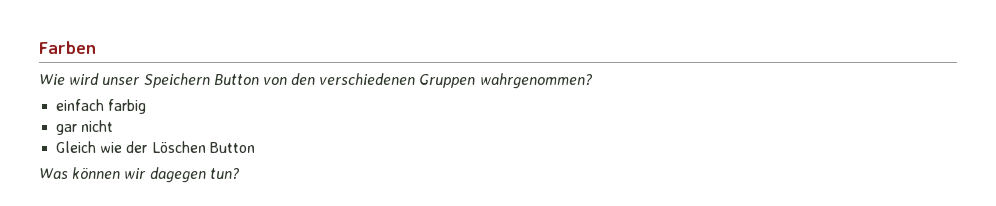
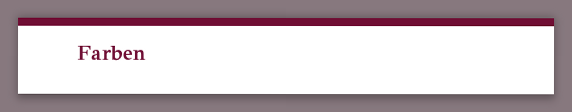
- Wie wird unser Speichern Button von den verschiedenen Gruppen wahrgenommen?
- einfach farbig
- gar nicht
- Gleich wie der Löschen Button
- Was können wir dagegen tun?

